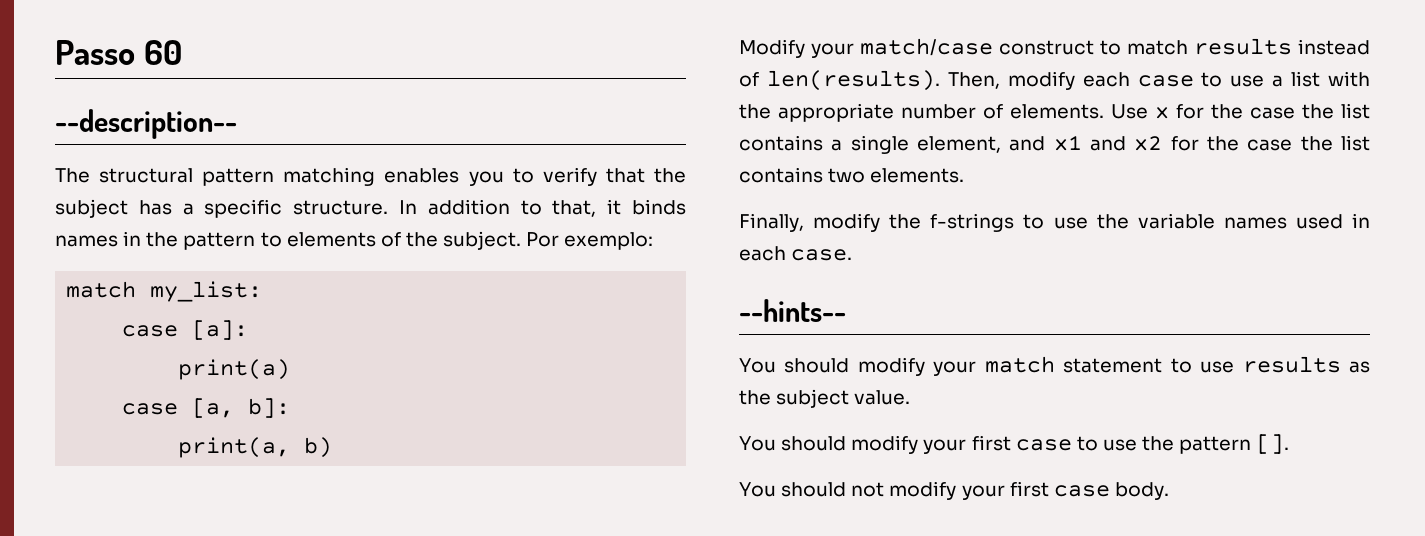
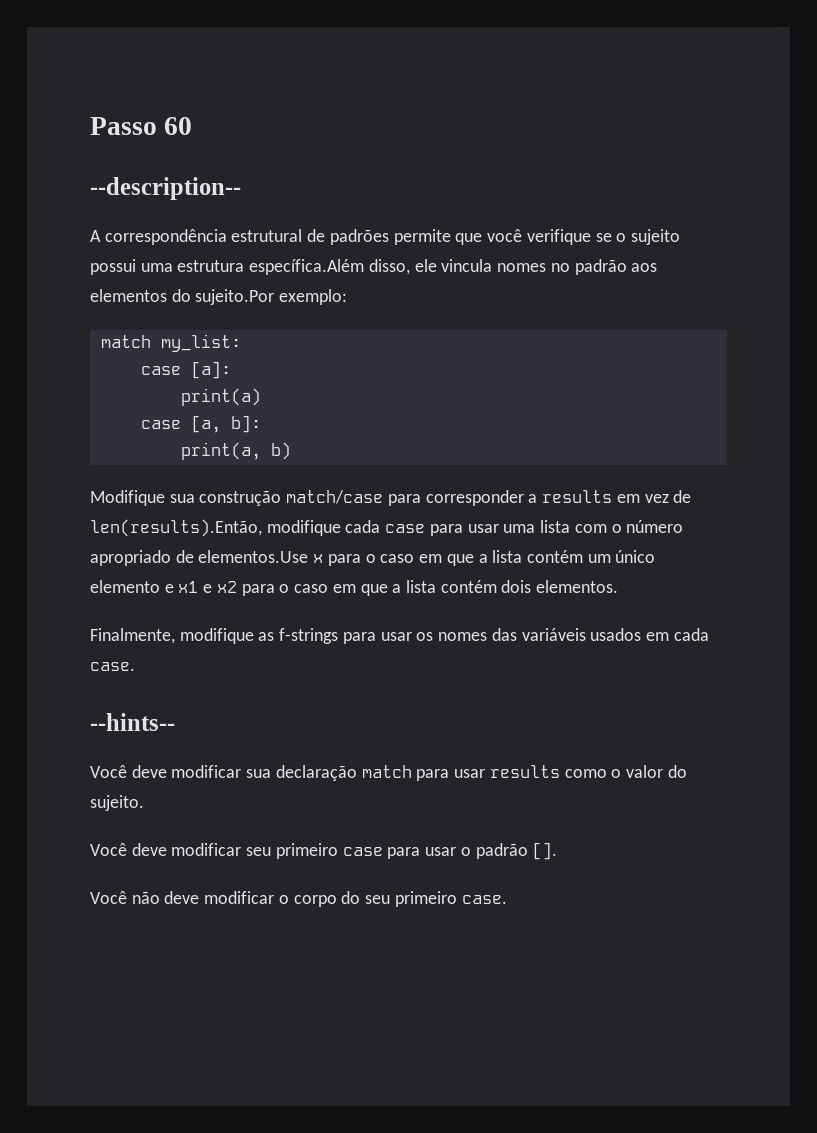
- The structural pattern matching enables you to verify that the subject has a specific structure. In addition to that, it binds names in the pattern to elements of the subject. Por exemplo:
+ A correspondência estrutural de padrões permite que você verifique se o sujeito possui uma estrutura específica.Além disso, ele vincula nomes no padrão aos elementos do sujeito.Por exemplo:
- Modify your match/case construct to match results instead of len(results). Then, modify each case to use a list with the appropriate number of elements. Use x for the case the list contains a single element, and x1 and x2 for the case the list contains two elements.
- Finally, modify the f-strings to use the variable names used in each case.
+ Modifique sua construção match/case para corresponder a results em vez de len(results).Então, modifique cada case para usar uma lista com o número apropriado de elementos.Use x para o caso em que a lista contém um único elemento e x1 e x2 para o caso em que a lista contém dois elementos.
+ Finalmente, modifique as f-strings para usar os nomes das variáveis usados em cada case.
  --hints--
- You should modify your match statement to use results as the subject value.
- You should modify your first case to use the pattern [].
- You should not modify your first case body.
+ Você deve modificar sua declaração match para usar results como o valor do sujeito.
+ Você deve modificar seu primeiro case para usar o padrão [].
+ Você não deve modificar o corpo do seu primeiro case.

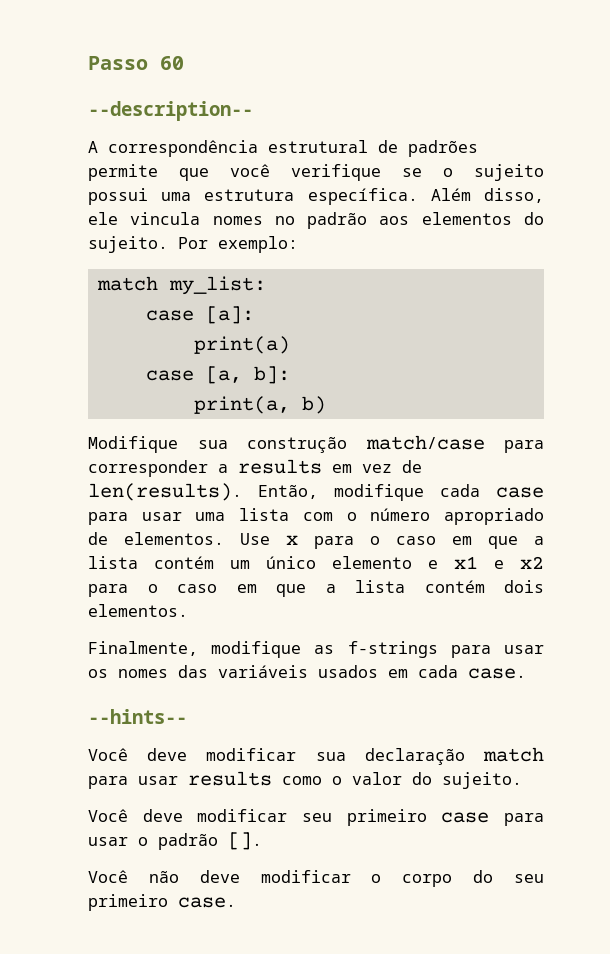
- A correspondência estrutural de padrões permite que você verifique se o sujeito possui uma estrutura específica.Além disso, ele vincula nomes no padrão aos elementos do sujeito.Por exemplo:
+ A correspondência estrutural de padrões permite que você verifique se o sujeito possui uma estrutura específica. Além disso, ele vincula nomes no padrão aos elementos do sujeito. Por exemplo:
- Modifique sua construção match/case para corresponder a results em vez de len(results).Então, modifique cada case para usar uma lista com o número apropriado de elementos.Use x para o caso em que a lista contém um único elemento e x1 e x2 para o caso em que a lista contém dois elementos.
+ Modifique sua construção match/case para corresponder a results em vez de len(results). Então, modifique cada case para usar uma lista com o número apropriado de elementos. Use x para o caso em que a lista contém um único elemento e x1 e x2 para o caso em que a lista contém dois elementos.

